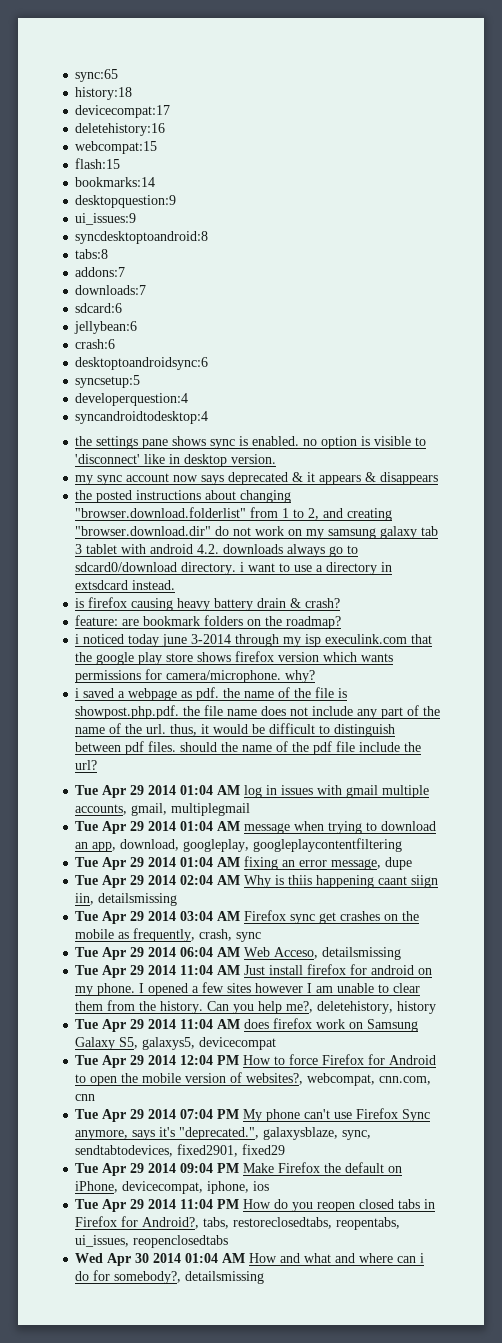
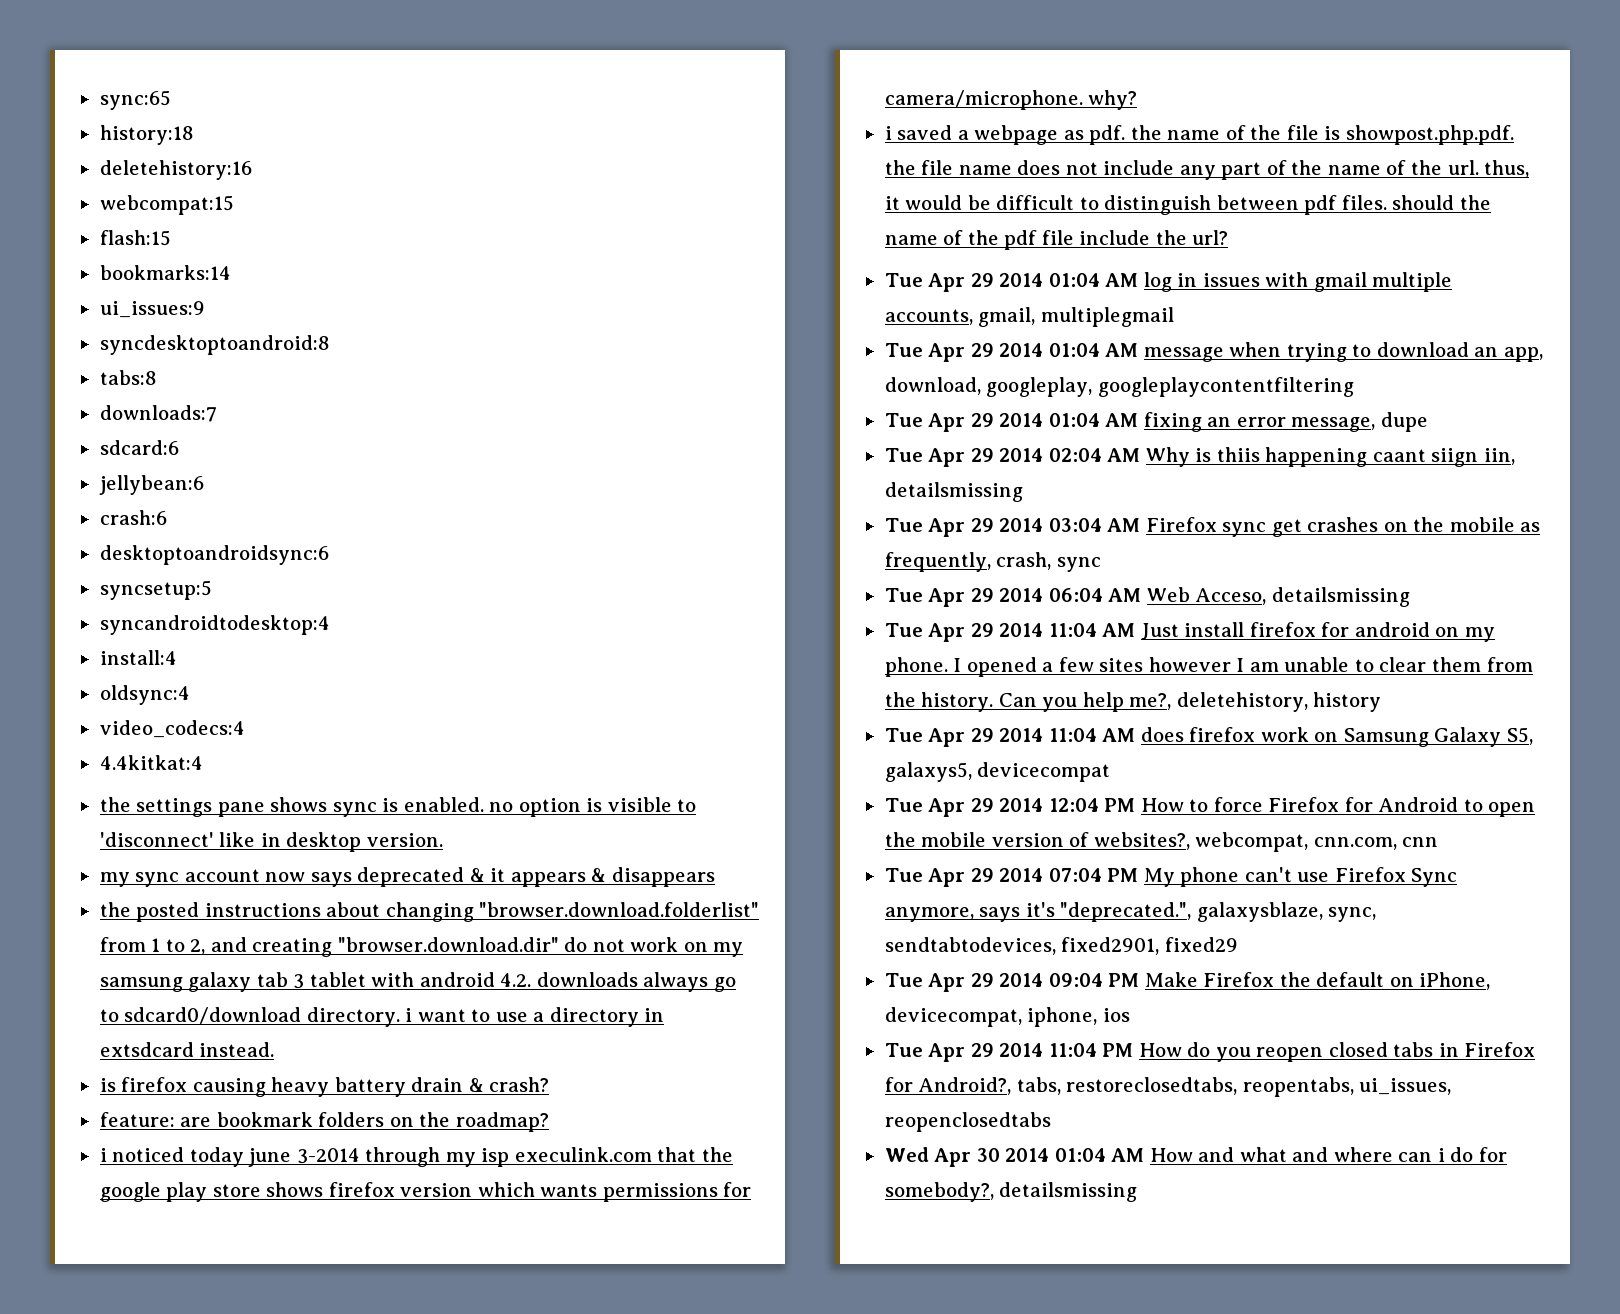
- devicecompat:17
- desktopquestion:9
- addons:7
- developerquestion:4
  syncandroidtodesktop:4
+ install:4
+ oldsync:4
+ video_codecs:4
+ 4.4kitkat:4

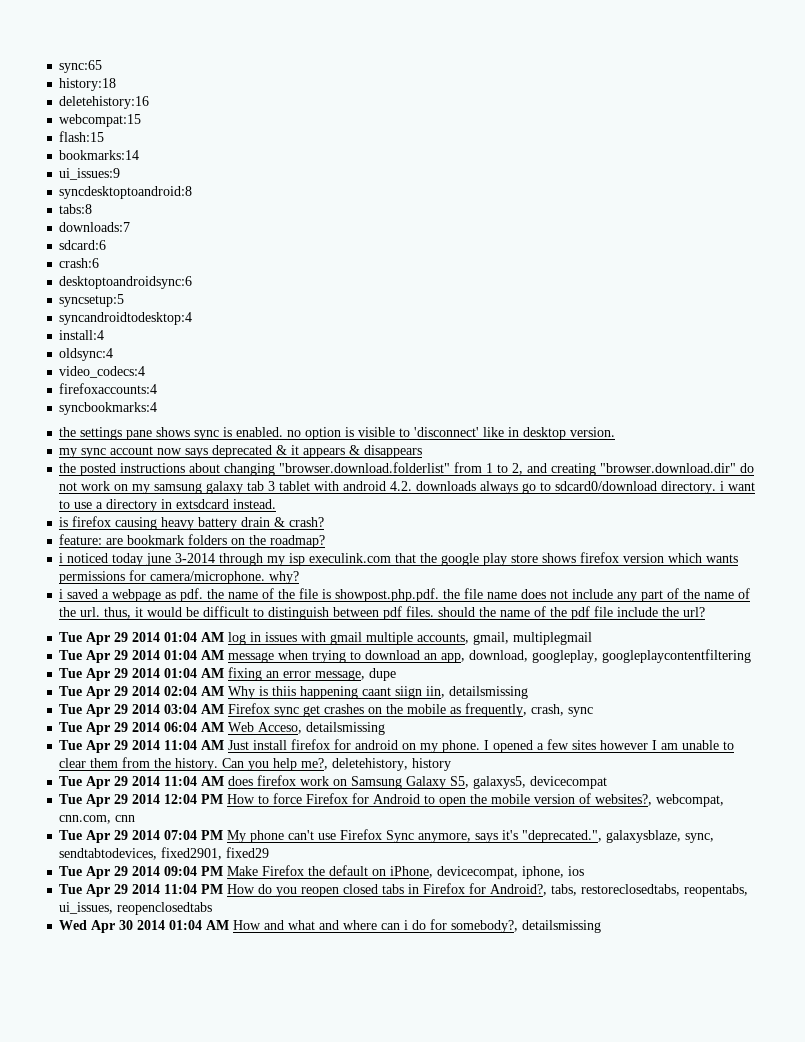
- jellybean:6
- 4.4kitkat:4
+ firefoxaccounts:4
+ syncbookmarks:4

